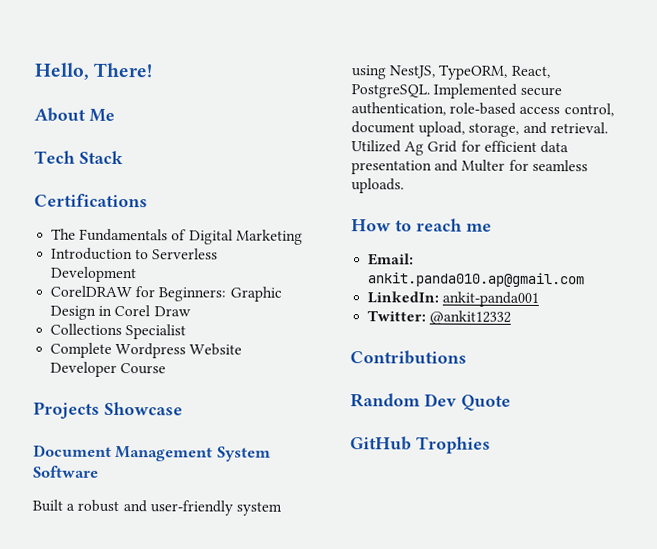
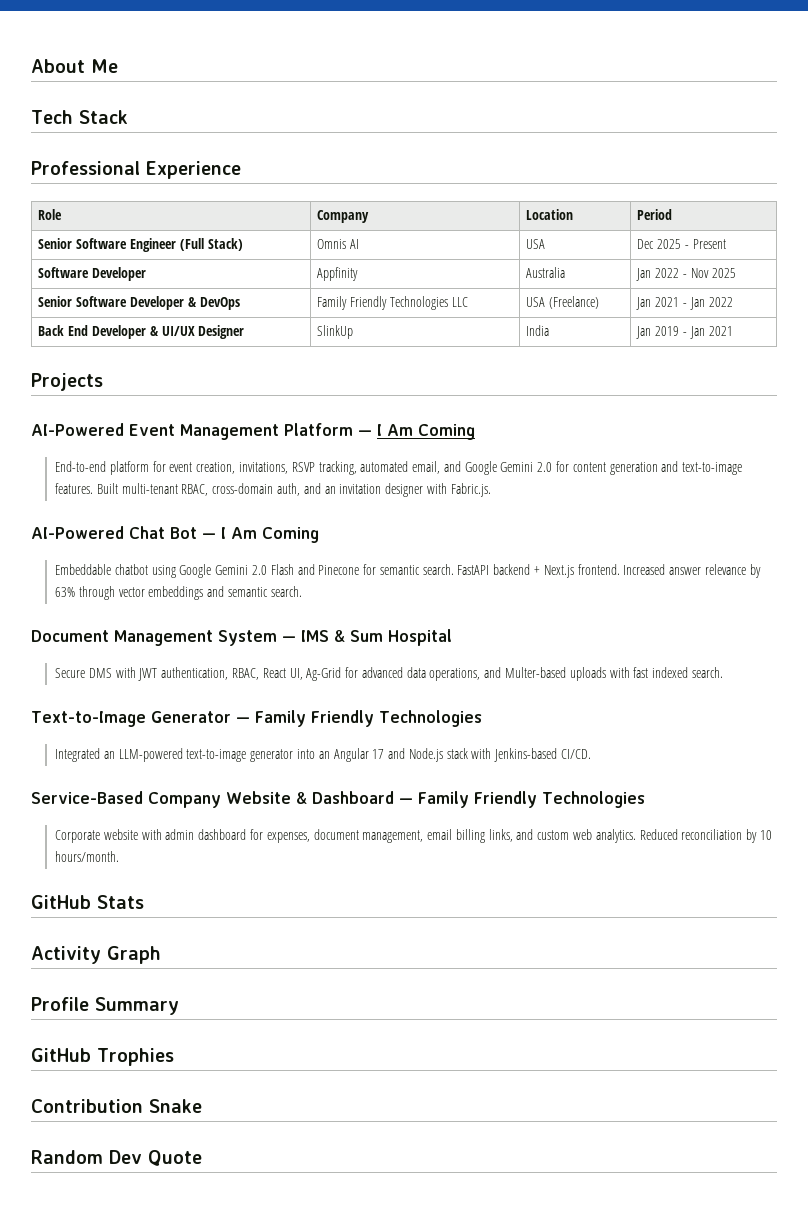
- Hello, There!
- Certifications
- The Fundamentals of Digital Marketing
- Introduction to Serverless Development
- CorelDRAW for Beginners: Graphic Design in Corel Draw
- Collections Specialist
- Complete Wordpress Website Developer Course
- Projects Showcase
- Document Management System Software
- Built a robust and user-friendly system using NestJS, TypeORM, React, PostgreSQL. Implemented secure authentication, role-based access control, document upload, storage, and retrieval. Utilized Ag Grid for efficient data presentation and Multer for seamless uploads.
- How to reach me
- Email: ankit.panda010.ap@gmail.com
- LinkedIn: ankit-panda001
- Twitter: @ankit12332
- Contributions
+ Professional Experience
+ Role | Company | Location | Period
+ Senior Software Engineer (Full Stack) | Omnis AI | USA | Dec 2025 - Present
+ Software Developer | Appfinity | Australia | Jan 2022 - Nov 2025
+ Senior Software Developer & DevOps | Family Friendly Technologies LLC | USA (Freelance) | Jan 2021 - Jan 2022
+ Back End Developer & UI/UX Designer | SlinkUp | India | Jan 2019 - Jan 2021
+ Projects
+ AI-Powered Event Management Platform — I Am Coming
+ End-to-end platform for event creation, invitations, RSVP tracking, automated email, and Google Gemini 2.0 for content generation and text-to-image features. Built multi-tenant RBAC, cross-domain auth, and an invitation designer with Fabric.js.
+ AI-Powered Chat Bot — I Am Coming
+ Embeddable chatbot using Google Gemini 2.0 Flash and Pinecone for semantic search. FastAPI backend + Next.js frontend. Increased answer relevance by 63% through vector embeddings and semantic search.
+ Document Management System — IMS & Sum Hospital
+ Secure DMS with JWT authentication, RBAC, React UI, Ag-Grid for advanced data operations, and Multer-based uploads with fast indexed search.
+ Text-to-Image Generator — Family Friendly Technologies
+ Integrated an LLM-powered text-to-image generator into an Angular 17 and Node.js stack with Jenkins-based CI/CD.
+ Service-Based Company Website & Dashboard — Family Friendly Technologies
+ Corporate website with admin dashboard for expenses, document management, email billing links, and custom web analytics. Reduced reconciliation by 10 hours/month.
+ GitHub Stats
+ Activity Graph
+ Profile Summary
+ GitHub Trophies
+ Contribution Snake
- GitHub Trophies

